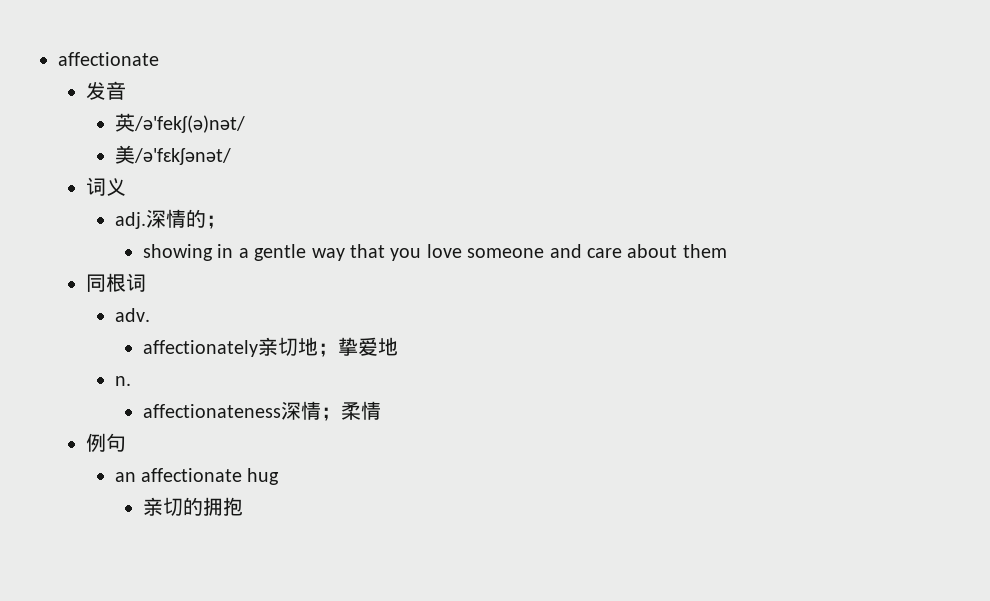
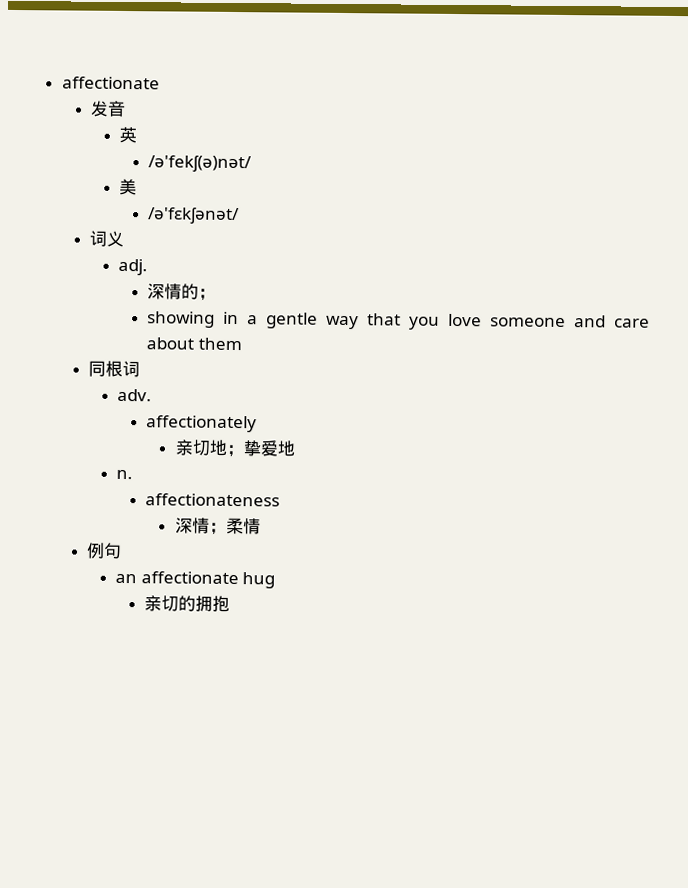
- 英/ə'fekʃ(ə)nət/
+ 英
+ /ə'fekʃ(ə)nət/
- 美/ə'fɛkʃənət/
+ 美
+ /ə'fɛkʃənət/
- adj.深情的；
+ adj.
+ 深情的；
- affectionately亲切地；挚爱地
+ affectionately
+ 亲切地；挚爱地
- affectionateness深情；柔情
+ affectionateness
+ 深情；柔情

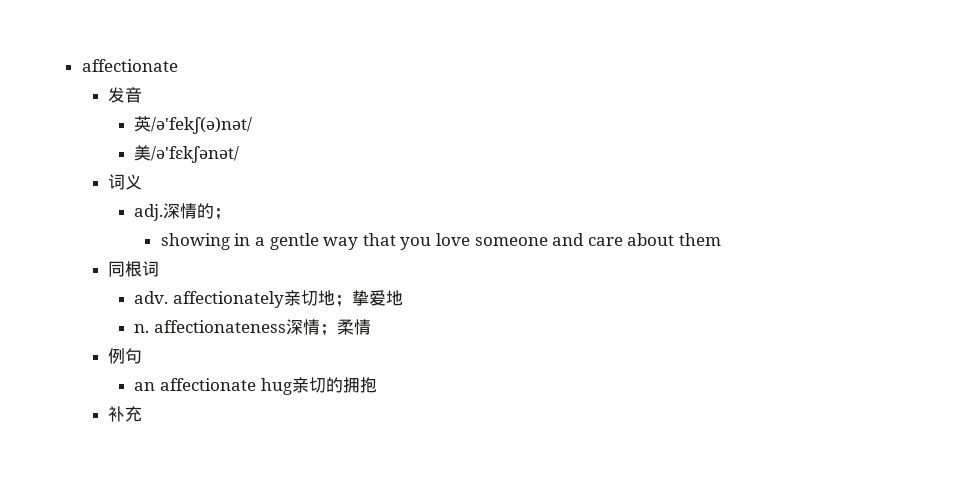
- 英
- /ə'fekʃ(ə)nət/
+ 英/ə'fekʃ(ə)nət/
- 美
- /ə'fɛkʃənət/
+ 美/ə'fɛkʃənət/
- adj.
- 深情的；
+ adj.深情的；
- adv.
- affectionately
- 亲切地；挚爱地
+ adv. affectionately亲切地；挚爱地
- n.
- affectionateness
- 深情；柔情
+ n. affectionateness深情；柔情
- an affectionate hug
- 亲切的拥抱
+ an affectionate hug亲切的拥抱
+ 补充

